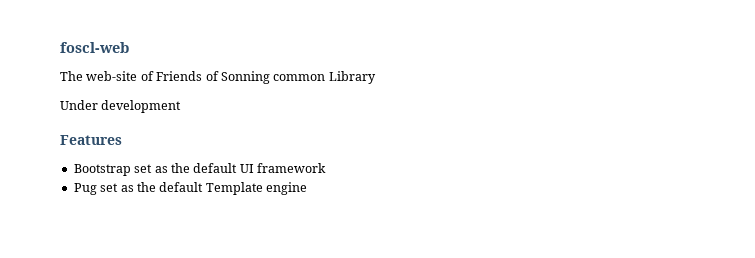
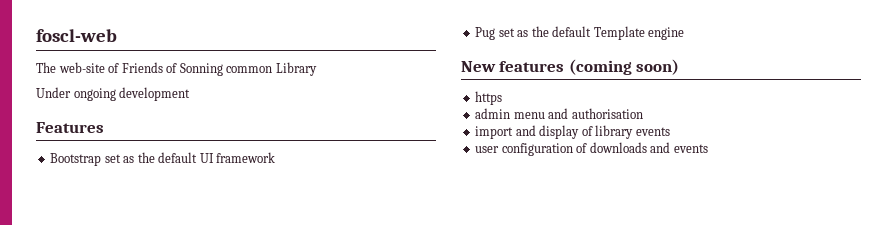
- Under development
+ Under ongoing development
+ New features (coming soon)
+ https
+ admin menu and authorisation
+ import and display of library events
+ user configuration of downloads and events

